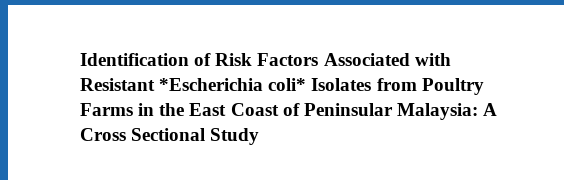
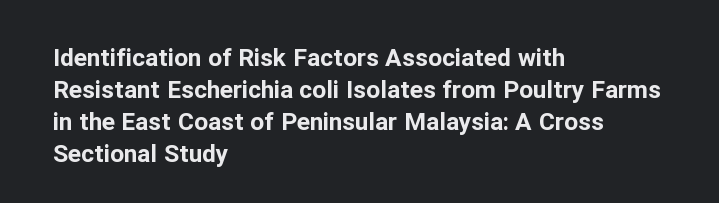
- Identification of Risk Factors Associated with Resistant *Escherichia coli* Isolates from Poultry Farms in the East Coast of Peninsular Malaysia: A Cross Sectional Study
+ Identification of Risk Factors Associated with Resistant Escherichia coli Isolates from Poultry Farms in the East Coast of Peninsular Malaysia: A Cross Sectional Study

